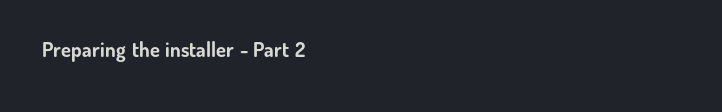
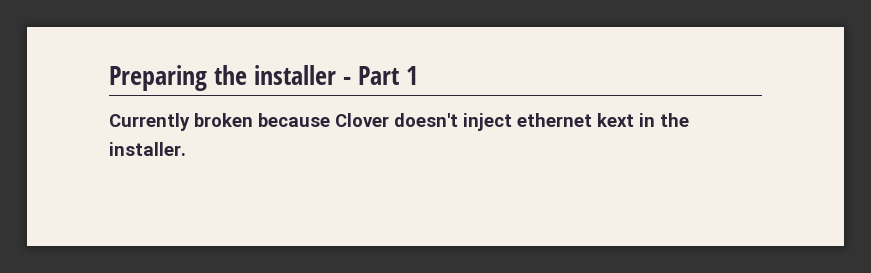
- Preparing the installer - Part 2
+ Preparing the installer - Part 1
+ Currently broken because Clover doesn't inject ethernet kext in the installer.

